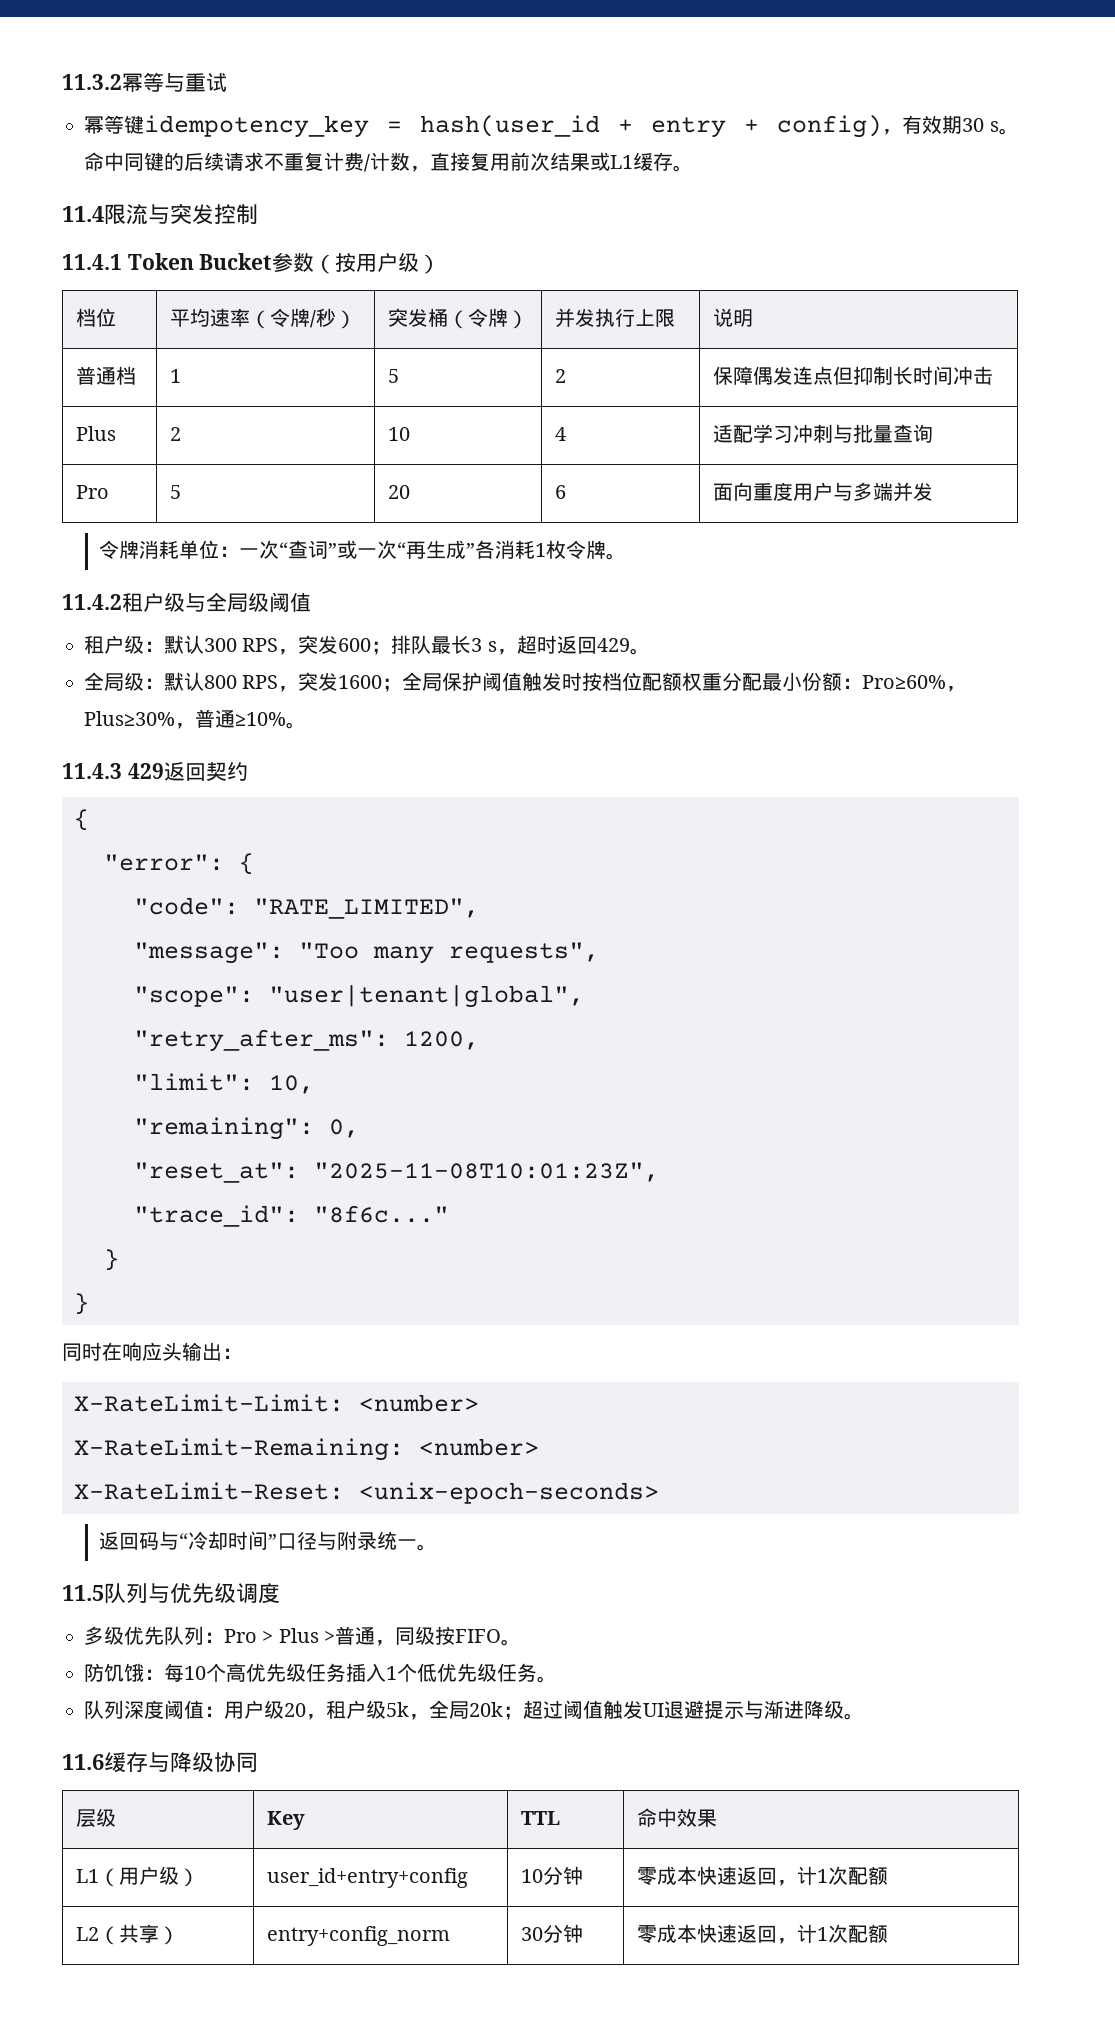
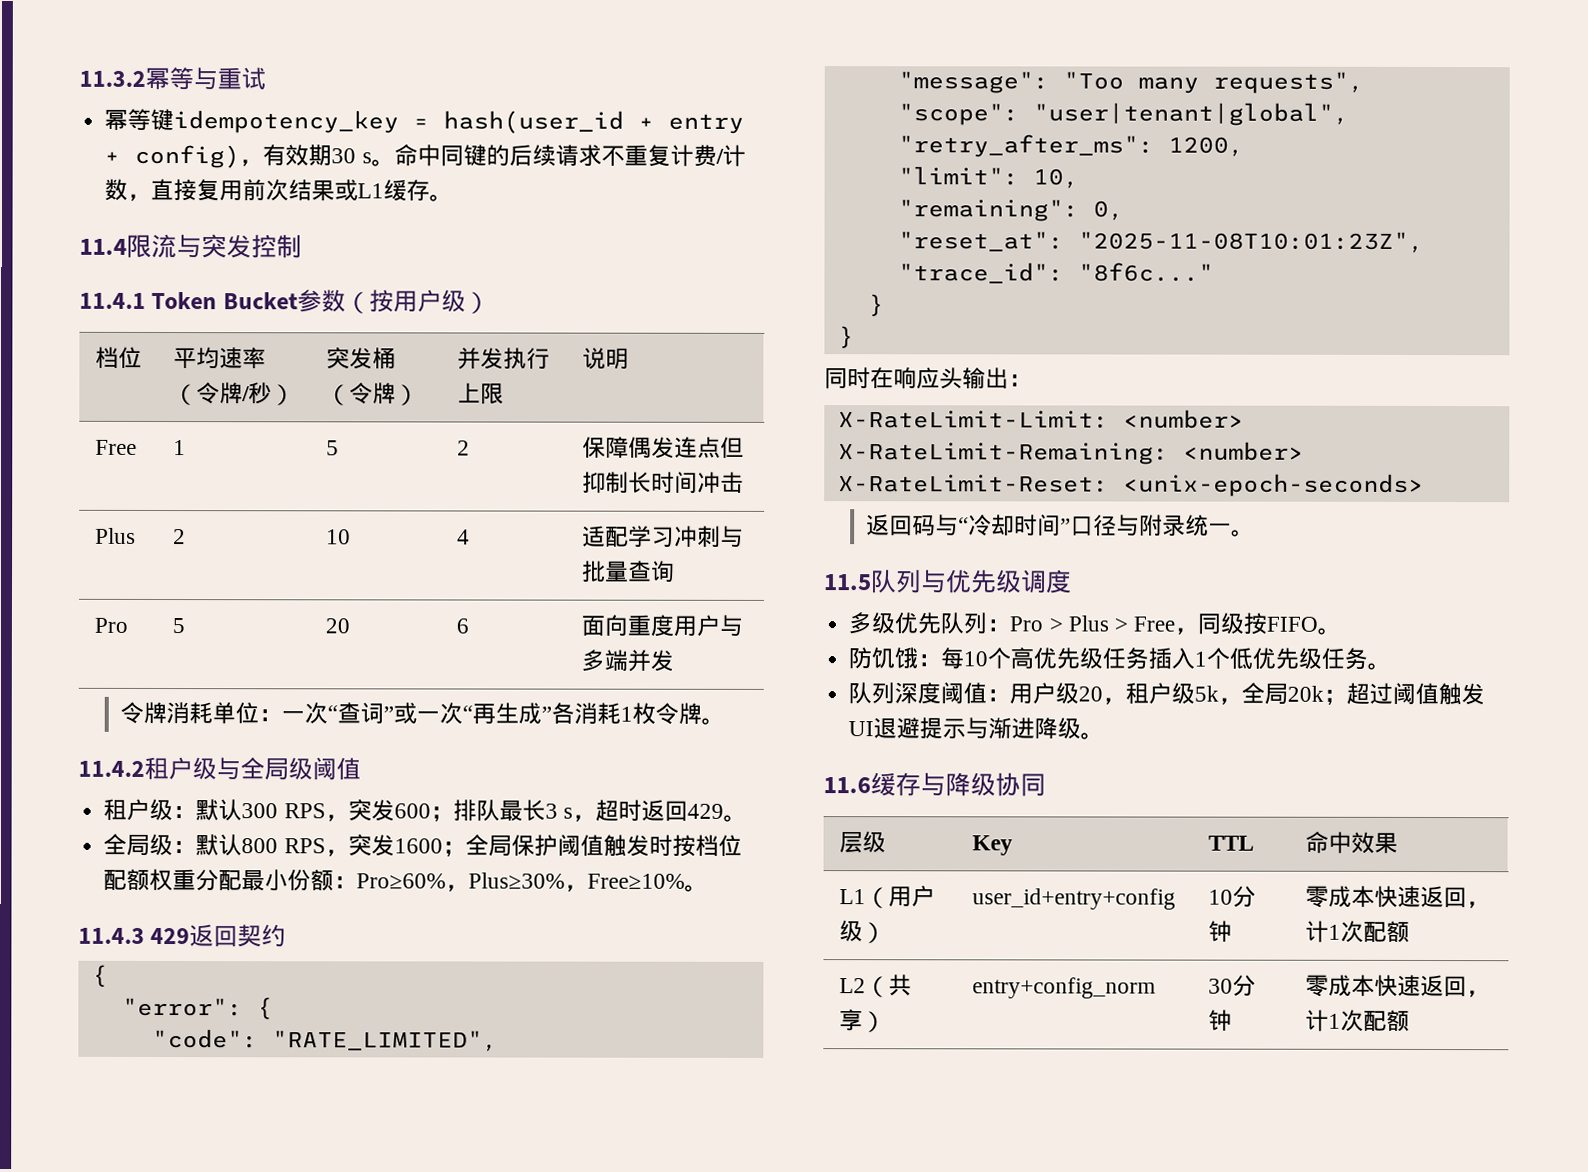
- 普通档 | 1 | 5 | 2 | 保障偶发连点但抑制长时间冲击
+ Free | 1 | 5 | 2 | 保障偶发连点但抑制长时间冲击
- 全局级：默认800 RPS，突发1600；全局保护阈值触发时按档位配额权重分配最小份额：Pro≥60%，Plus≥30%，普通≥10%。
+ 全局级：默认800 RPS，突发1600；全局保护阈值触发时按档位配额权重分配最小份额：Pro≥60%，Plus≥30%，Free≥10%。
- 多级优先队列：Pro > Plus >普通，同级按FIFO。
+ 多级优先队列：Pro > Plus > Free，同级按FIFO。

